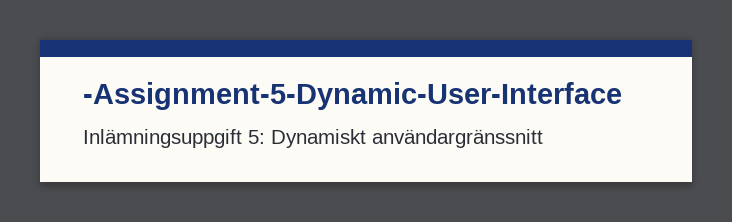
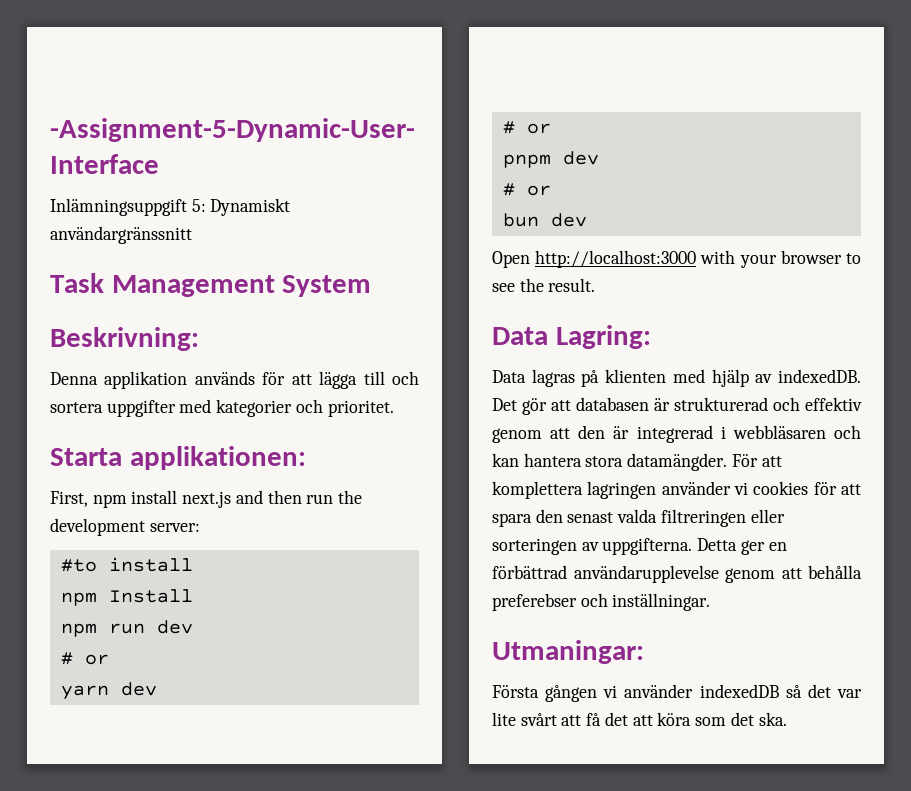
+ Task Management System
+ Beskrivning:
+ Denna applikation används för att lägga till och sortera uppgifter med kategorier och prioritet.
+ Starta applikationen:
+ First, npm install next.js and then run the development server:
+ #to install
+ npm Install
+ npm run dev
+ # or
+ yarn dev
+ # or
+ pnpm dev
+ # or
+ bun dev
+ Open http://localhost:3000 with your browser to see the result.
+ Data Lagring:
+ Data lagras på klienten med hjälp av indexedDB. Det gör att databasen är strukturerad och effektiv genom att den är integrerad i webbläsaren och kan hantera stora datamängder. För att komplettera lagringen använder vi cookies för att spara den senast valda filtreringen eller sorteringen av uppgifterna. Detta ger en förbättrad användarupplevelse genom att behålla preferebser och inställningar.
+ Utmaningar:
+ Första gången vi använder indexedDB så det var lite svårt att få det att köra som det ska.

